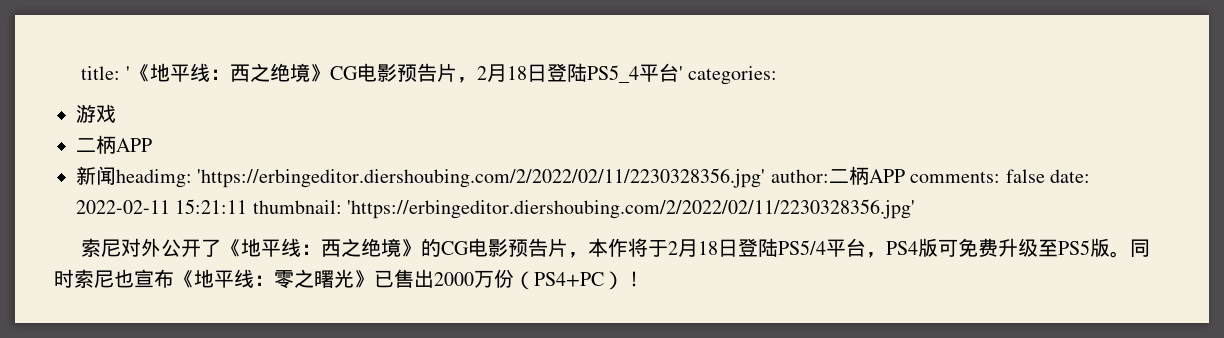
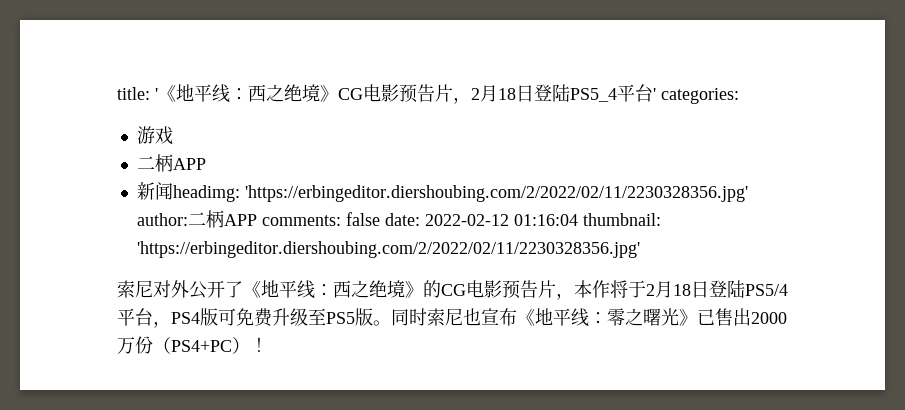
- 新闻headimg: 'https://erbingeditor.diershoubing.com/2/2022/02/11/2230328356.jpg' author:二柄APP comments: false date: 2022-02-11 15:21:11 thumbnail: 'https://erbingeditor.diershoubing.com/2/2022/02/11/2230328356.jpg'
+ 新闻headimg: 'https://erbingeditor.diershoubing.com/2/2022/02/11/2230328356.jpg' author:二柄APP comments: false date: 2022-02-12 01:16:04 thumbnail: 'https://erbingeditor.diershoubing.com/2/2022/02/11/2230328356.jpg'

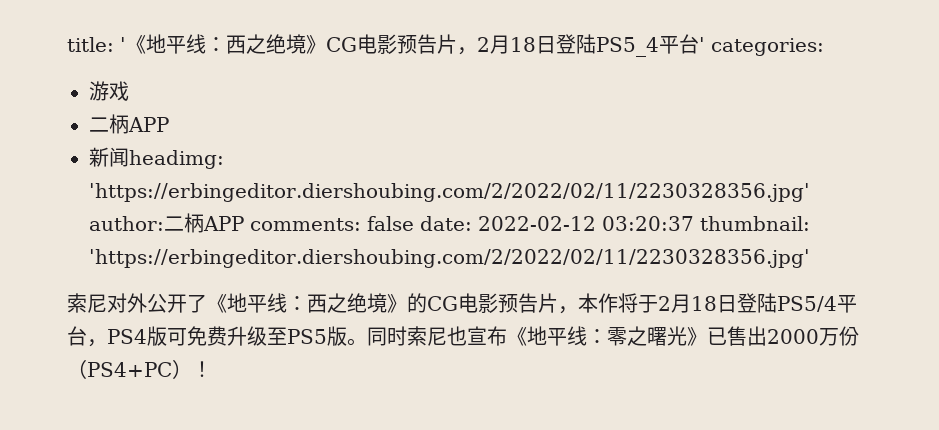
- 新闻headimg: 'https://erbingeditor.diershoubing.com/2/2022/02/11/2230328356.jpg' author:二柄APP comments: false date: 2022-02-12 01:16:04 thumbnail: 'https://erbingeditor.diershoubing.com/2/2022/02/11/2230328356.jpg'
+ 新闻headimg: 'https://erbingeditor.diershoubing.com/2/2022/02/11/2230328356.jpg' author:二柄APP comments: false date: 2022-02-12 03:20:37 thumbnail: 'https://erbingeditor.diershoubing.com/2/2022/02/11/2230328356.jpg'

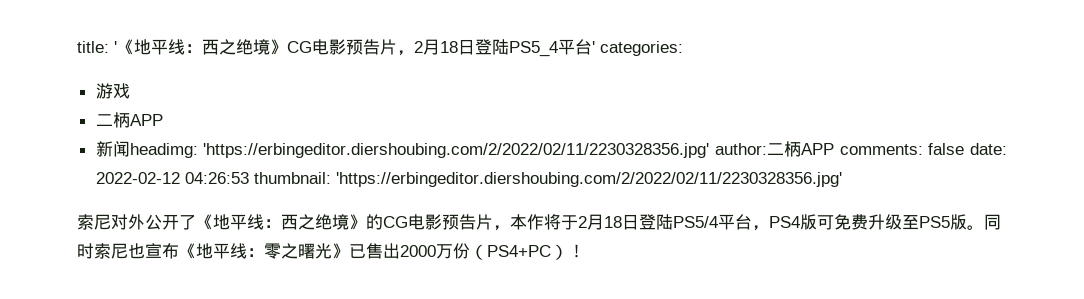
- 新闻headimg: 'https://erbingeditor.diershoubing.com/2/2022/02/11/2230328356.jpg' author:二柄APP comments: false date: 2022-02-12 03:20:37 thumbnail: 'https://erbingeditor.diershoubing.com/2/2022/02/11/2230328356.jpg'
+ 新闻headimg: 'https://erbingeditor.diershoubing.com/2/2022/02/11/2230328356.jpg' author:二柄APP comments: false date: 2022-02-12 04:26:53 thumbnail: 'https://erbingeditor.diershoubing.com/2/2022/02/11/2230328356.jpg'

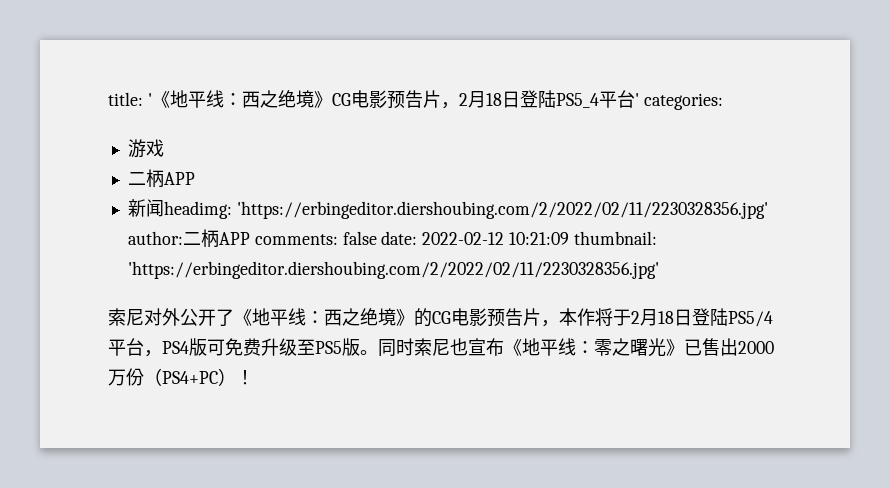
- 新闻headimg: 'https://erbingeditor.diershoubing.com/2/2022/02/11/2230328356.jpg' author:二柄APP comments: false date: 2022-02-12 04:26:53 thumbnail: 'https://erbingeditor.diershoubing.com/2/2022/02/11/2230328356.jpg'
+ 新闻headimg: 'https://erbingeditor.diershoubing.com/2/2022/02/11/2230328356.jpg' author:二柄APP comments: false date: 2022-02-12 10:21:09 thumbnail: 'https://erbingeditor.diershoubing.com/2/2022/02/11/2230328356.jpg'

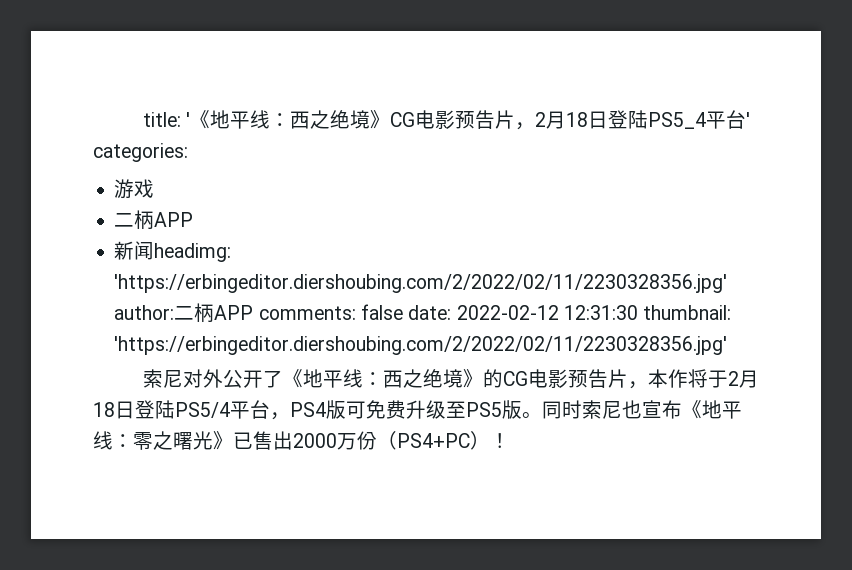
- 新闻headimg: 'https://erbingeditor.diershoubing.com/2/2022/02/11/2230328356.jpg' author:二柄APP comments: false date: 2022-02-12 10:21:09 thumbnail: 'https://erbingeditor.diershoubing.com/2/2022/02/11/2230328356.jpg'
+ 新闻headimg: 'https://erbingeditor.diershoubing.com/2/2022/02/11/2230328356.jpg' author:二柄APP comments: false date: 2022-02-12 12:31:30 thumbnail: 'https://erbingeditor.diershoubing.com/2/2022/02/11/2230328356.jpg'

